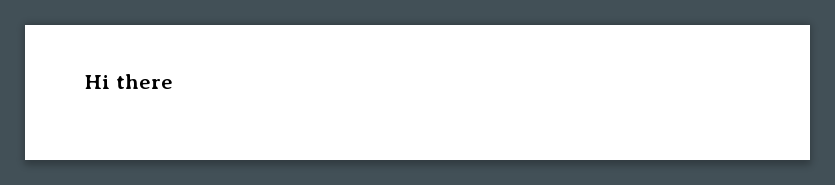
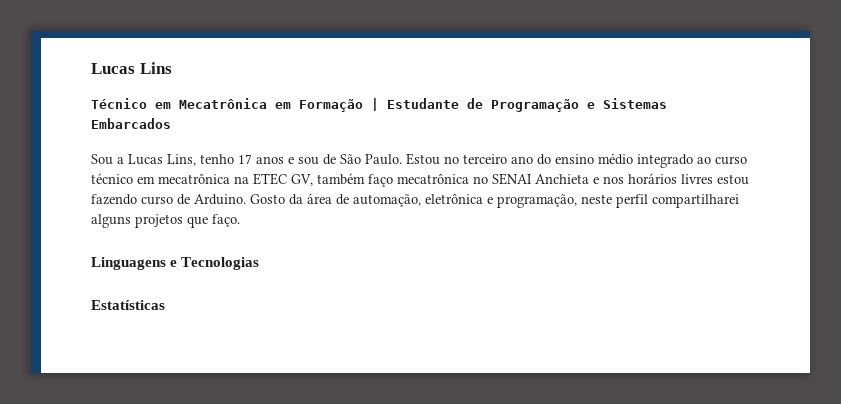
- Hi there
+ Lucas Lins
+ Técnico em Mecatrônica em Formação | Estudante de Programação e Sistemas Embarcados
+ Sou a Lucas Lins, tenho 17 anos e sou de São Paulo. Estou no terceiro ano do ensino médio integrado ao curso técnico em mecatrônica na ETEC GV, também faço mecatrônica no SENAI Anchieta e nos horários livres estou fazendo curso de Arduino. Gosto da área de automação, eletrônica e programação, neste perfil compartilharei alguns projetos que faço.
+ Linguagens e Tecnologias
+ Estatísticas

